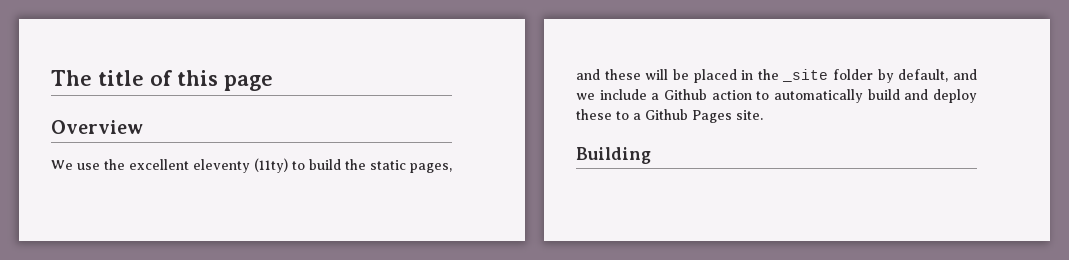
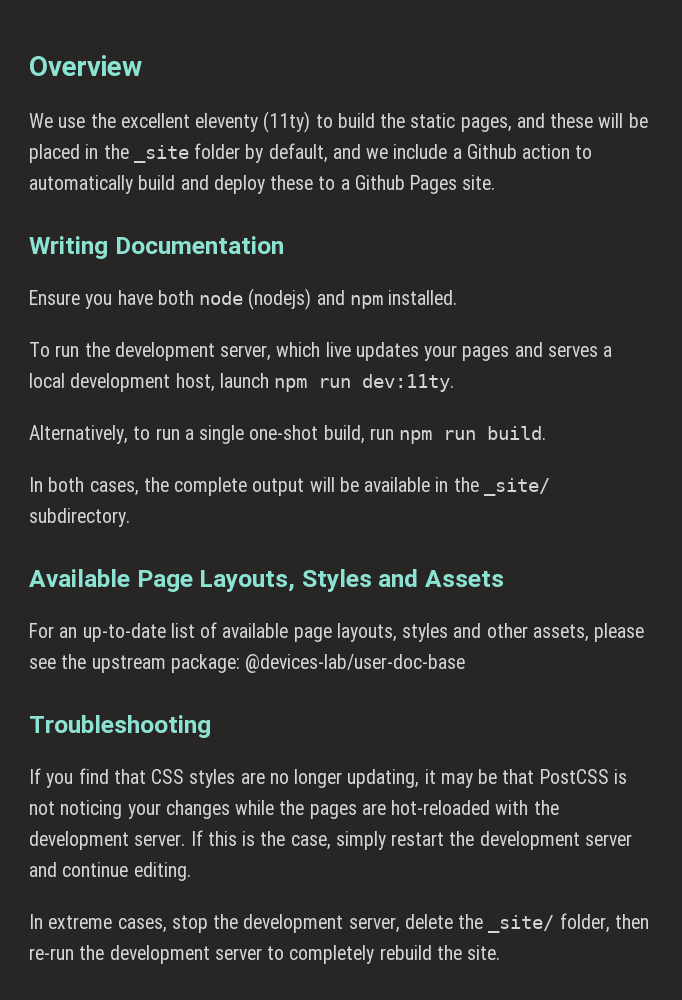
- The title of this page
- Building
+ Writing Documentation
+ Ensure you have both node (nodejs) and npm installed.
+ To run the development server, which live updates your pages and serves a local development host, launch npm run dev:11ty.
+ Alternatively, to run a single one-shot build, run npm run build.
+ In both cases, the complete output will be available in the _site/ subdirectory.
+ Available Page Layouts, Styles and Assets
+ For an up-to-date list of available page layouts, styles and other assets, please see the upstream package: @devices-lab/user-doc-base
+ Troubleshooting
+ If you find that CSS styles are no longer updating, it may be that PostCSS is not noticing your changes while the pages are hot-reloaded with the development server. If this is the case, simply restart the development server and continue editing.
+ In extreme cases, stop the development server, delete the _site/ folder, then re-run the development server to completely rebuild the site.

